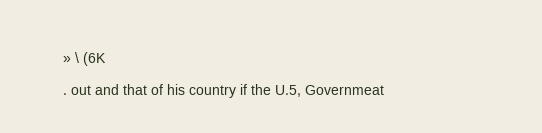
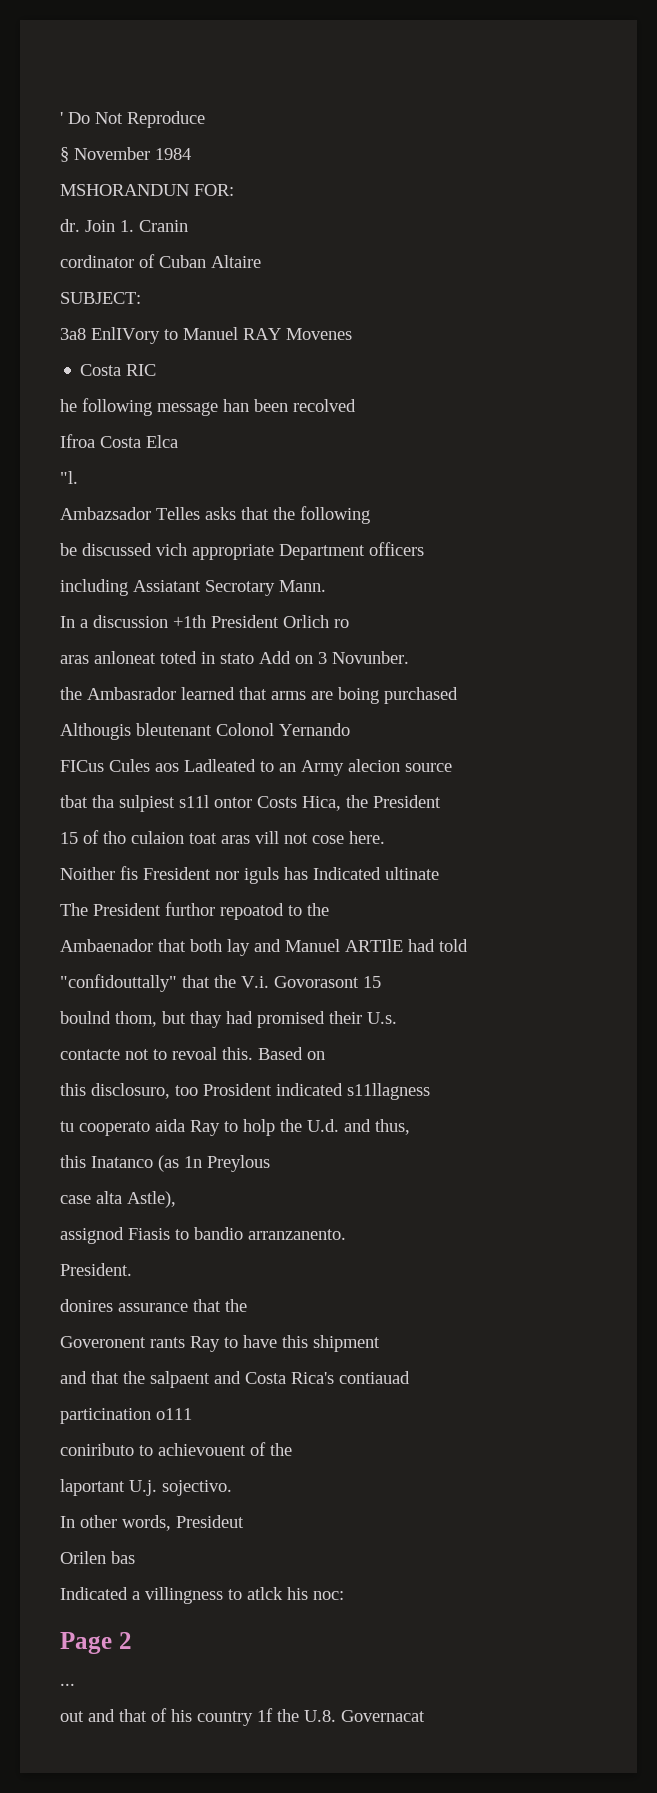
- » \ (6K
- . out and that of his country if the U.5, Governmeat
+ ' Do Not Reproduce
+ § November 1984
+ MSHORANDUN FOR:
+ dr. Join 1. Cranin
+ cordinator of Cuban Altaire
+ SUBJECT:
+ 3a8 EnlIVory to Manuel RAY Movenes
+ Costa RIC
+ he following message han been recolved
+ Ifroa Costa Elca
+ "l.
+ Ambazsador Telles asks that the following
+ be discussed vich appropriate Department officers
+ including Assiatant Secrotary Mann.
+ In a discussion +1th President Orlich ro
+ aras anloneat toted in stato Add on 3 Novunber.
+ the Ambasrador learned that arms are boing purchased
+ Althougis bleutenant Colonol Yernando
+ FICus Cules aos Ladleated to an Army alecion source
+ tbat tha sulpiest s11l ontor Costs Hica, the President
+ 15 of tho culaion toat aras vill not cose here.
+ Noither fis Fresident nor iguls has Indicated ultinate
+ The President furthor repoatod to the
+ Ambaenador that both lay and Manuel ARTIlE had told
+ "confidouttally" that the V.i. Govorasont 15
+ boulnd thom, but thay had promised their U.s.
+ contacte not to revoal this. Based on
+ this disclosuro, too Prosident indicated s11llagness
+ tu cooperato aida Ray to holp the U.d. and thus,
+ this Inatanco (as 1n Preylous
+ case alta Astle),
+ assignod Fiasis to bandio arranzanento.
+ President.
+ donires assurance that the
+ Goveronent rants Ray to have this shipment
+ and that the salpaent and Costa Rica's contiauad
+ particination o111
+ coniributo to achievouent of the
+ laportant U.j. sojectivo.
+ In other words, Presideut
+ Orilen bas
+ Indicated a villingness to atlck his noc:
+ Page 2
+ ...
+ out and that of his country 1f the U.8. Governacat

